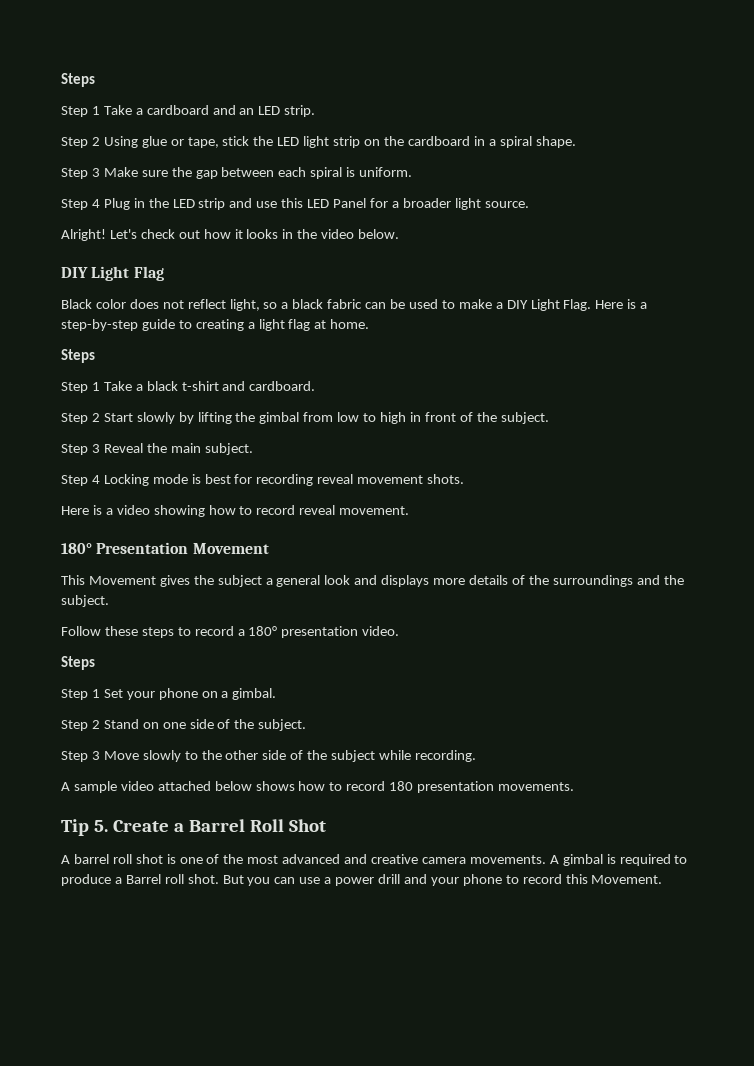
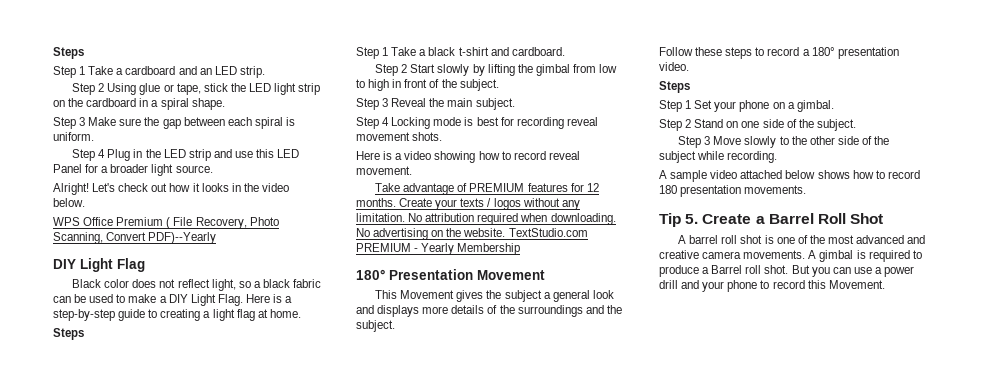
+ WPS Office Premium ( File Recovery, Photo Scanning, Convert PDF)--Yearly
+ Take advantage of PREMIUM features for 12 months. Create your texts / logos without any limitation. No attribution required when downloading. No advertising on the website. TextStudio.com PREMIUM - Yearly Membership

